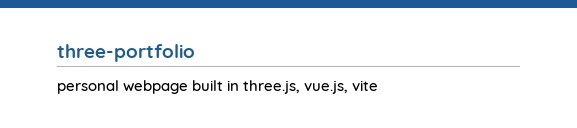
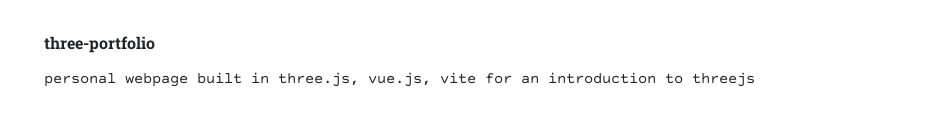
- personal webpage built in three.js, vue.js, vite
+ personal webpage built in three.js, vue.js, vite for an introduction to threejs

